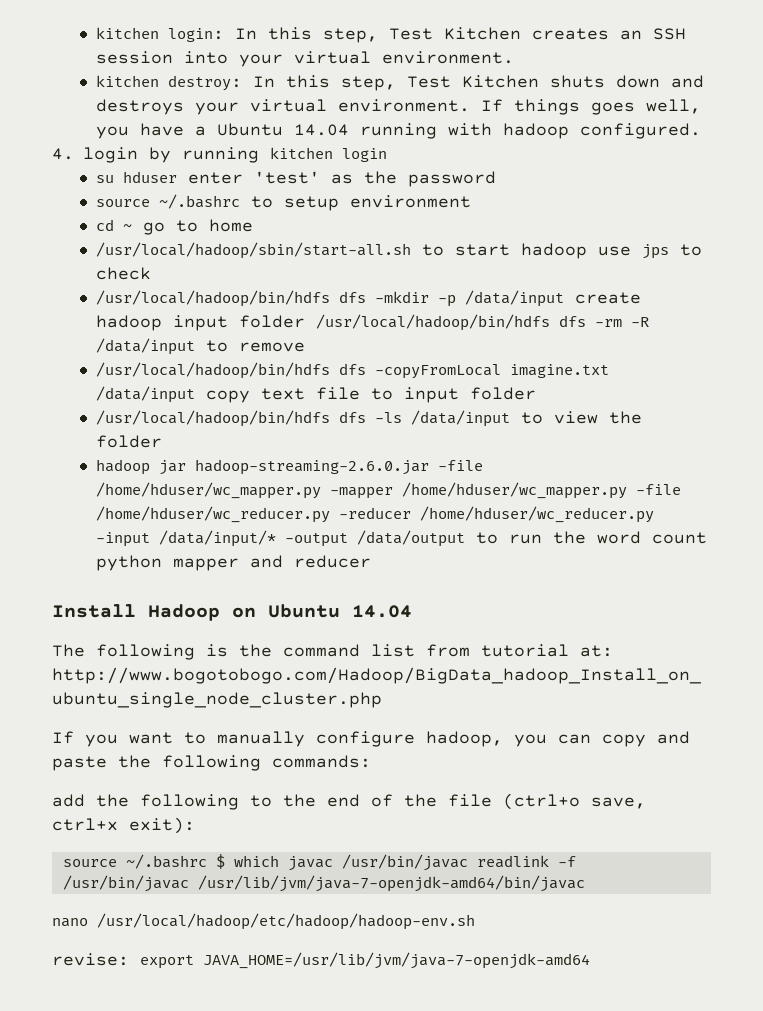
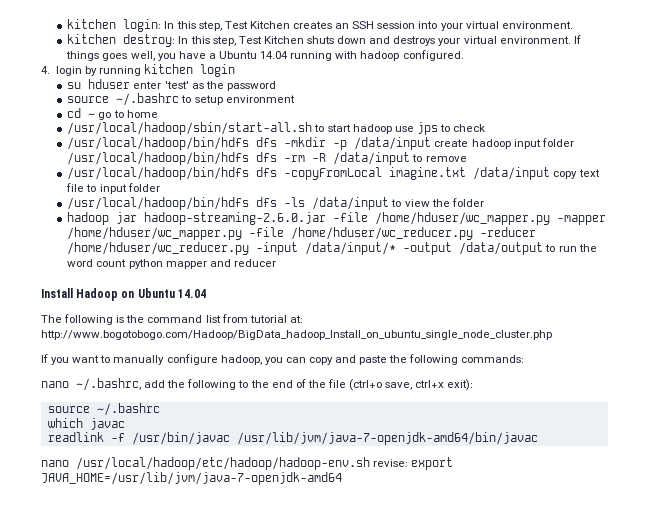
- add the following to the end of the file (ctrl+o save, ctrl+x exit):
- source ~/.bashrc $ which javac /usr/bin/javac readlink -f /usr/bin/javac /usr/lib/jvm/java-7-openjdk-amd64/bin/javac
+ nano ~/.bashrc, add the following to the end of the file (ctrl+o save, ctrl+x exit):
+ source ~/.bashrc
+ which javac
+ readlink -f /usr/bin/javac /usr/lib/jvm/java-7-openjdk-amd64/bin/javac
- nano /usr/local/hadoop/etc/hadoop/hadoop-env.sh
- revise: export JAVA_HOME=/usr/lib/jvm/java-7-openjdk-amd64
+ nano /usr/local/hadoop/etc/hadoop/hadoop-env.sh revise: export JAVA_HOME=/usr/lib/jvm/java-7-openjdk-amd64

